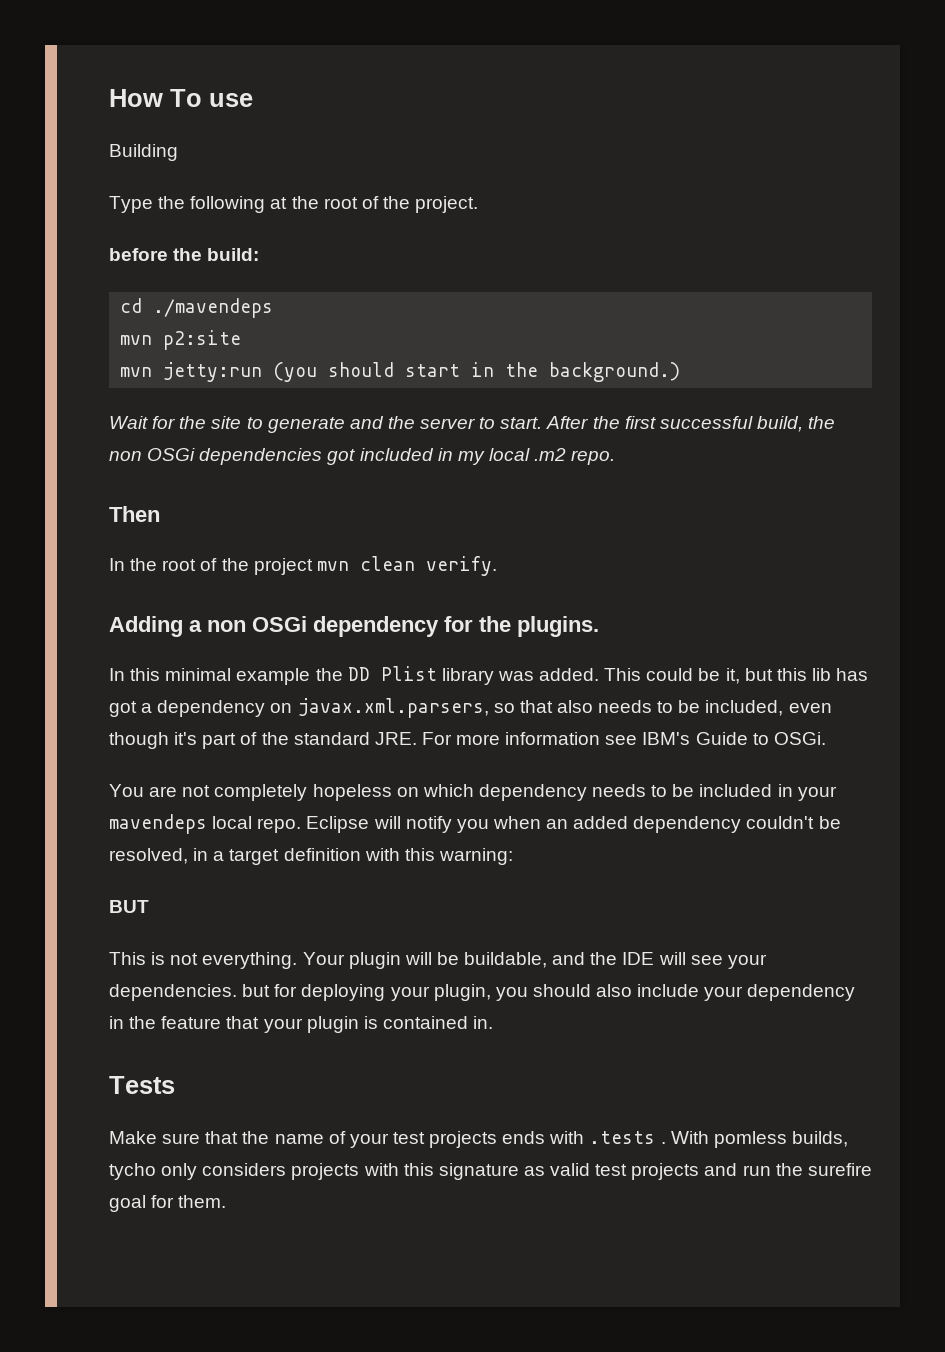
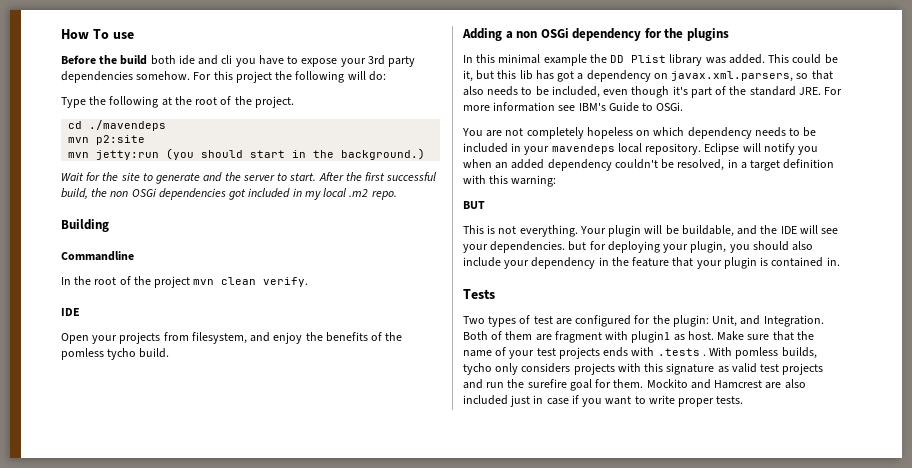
- Building
+ Before the build both ide and cli you have to expose your 3rd party dependencies somehow. For this project the following will do:
- before the build:
- Then
+ Building
+ Commandline
  In the root of the project mvn clean verify.
+ IDE
+ Open your projects from filesystem, and enjoy the benefits of the pomless tycho build.
- Adding a non OSGi dependency for the plugins.
+ Adding a non OSGi dependency for the plugins
- You are not completely hopeless on which dependency needs to be included in your mavendeps local repo.
+ You are not completely hopeless on which dependency needs to be included in your mavendeps local repository.
+ Two types of test are configured for the plugin: Unit, and Integration. Both of them are fragment with plugin1 as host.
+ Mockito and Hamcrest are also included just in case if you want to write proper tests.

